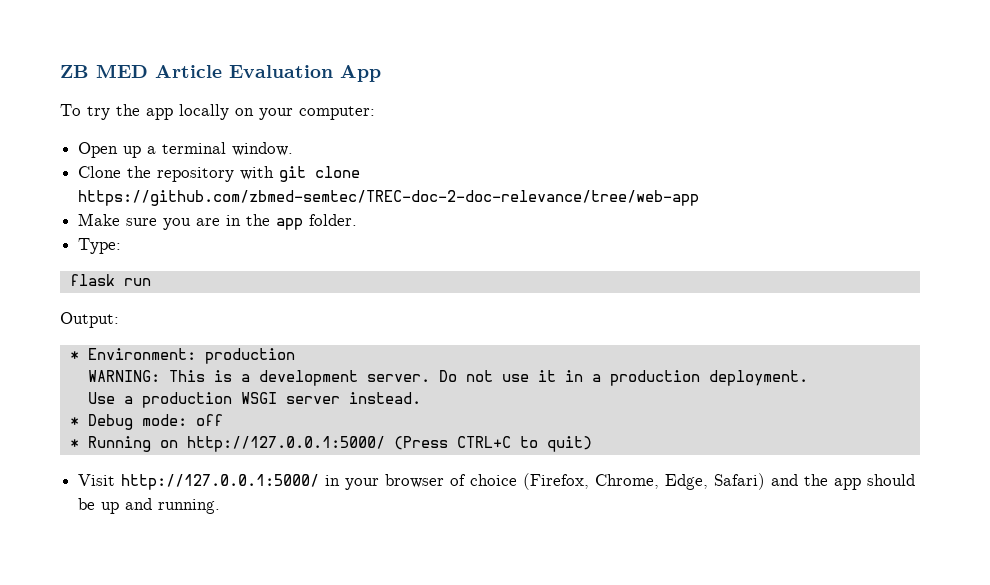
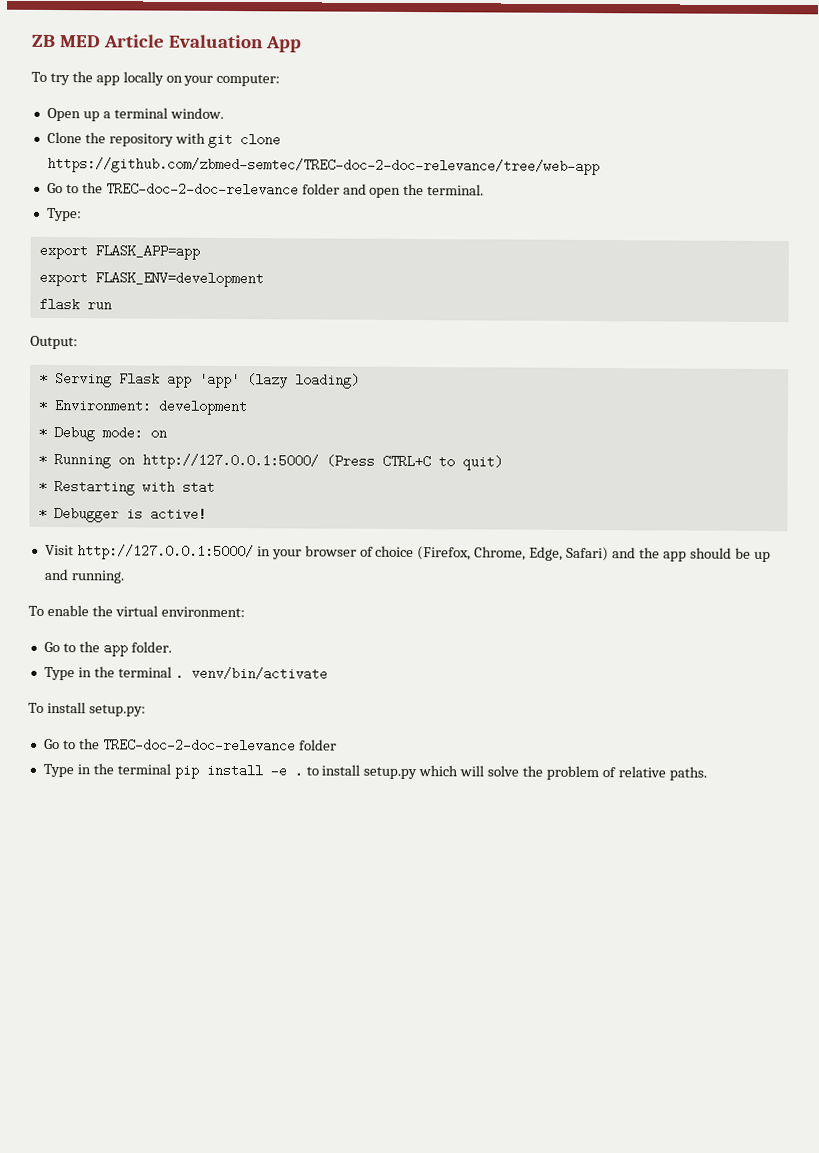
- Make sure you are in the app folder.
+ Go to the TREC-doc-2-doc-relevance folder and open the terminal.
  Type:
+ export FLASK_APP=app
+ export FLASK_ENV=development
  flask run
  Output:
- * Environment: production
- WARNING: This is a development server. Do not use it in a production deployment.
- Use a production WSGI server instead.
+ * Serving Flask app 'app' (lazy loading)
+ * Environment: development
- * Debug mode: off
+ * Debug mode: on
+ * Restarting with stat
+ * Debugger is active!
+ To enable the virtual environment:
+ Go to the app folder.
+ Type in the terminal . venv/bin/activate
+ To install setup.py:
+ Go to the TREC-doc-2-doc-relevance folder
+ Type in the terminal pip install -e . to install setup.py which will solve the problem of relative paths.

